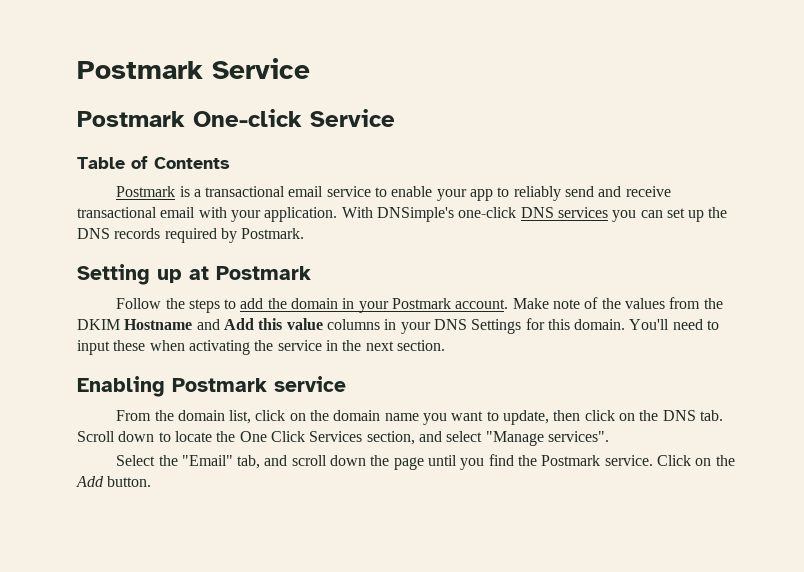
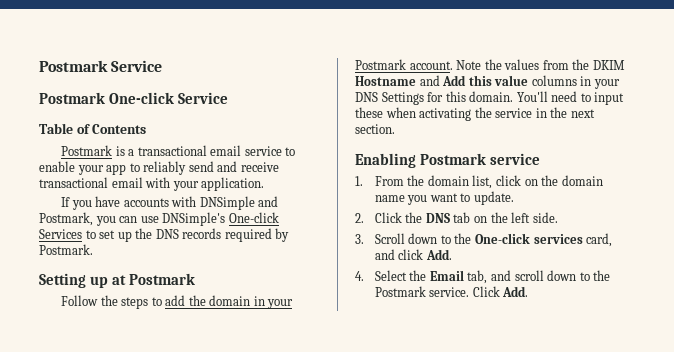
- Postmark is a transactional email service to enable your app to reliably send and receive transactional email with your application. With DNSimple's one-click DNS services you can set up the DNS records required by Postmark.
+ Postmark is a transactional email service to enable your app to reliably send and receive transactional email with your application.
+ If you have accounts with DNSimple and Postmark, you can use DNSimple's One-click Services to set up the DNS records required by Postmark.
- Make note of the values from the DKIM Hostname and Add this value columns in your DNS Settings for this domain.
+ Note the values from the DKIM Hostname and Add this value columns in your DNS Settings for this domain.
- From the domain list, click on the domain name you want to update, then click on the DNS tab. Scroll down to locate the One Click Services section, and select "Manage services".
- Select the "Email" tab, and scroll down the page until you find the Postmark service. Click on the Add button.
+ 1. From the domain list, click on the domain name you want to update.
+ 2. Click the DNS tab on the left side.
+ 3. Scroll down to the One-click services card, and click Add.
+ 4. Select the Email tab, and scroll down to the Postmark service. Click Add.

